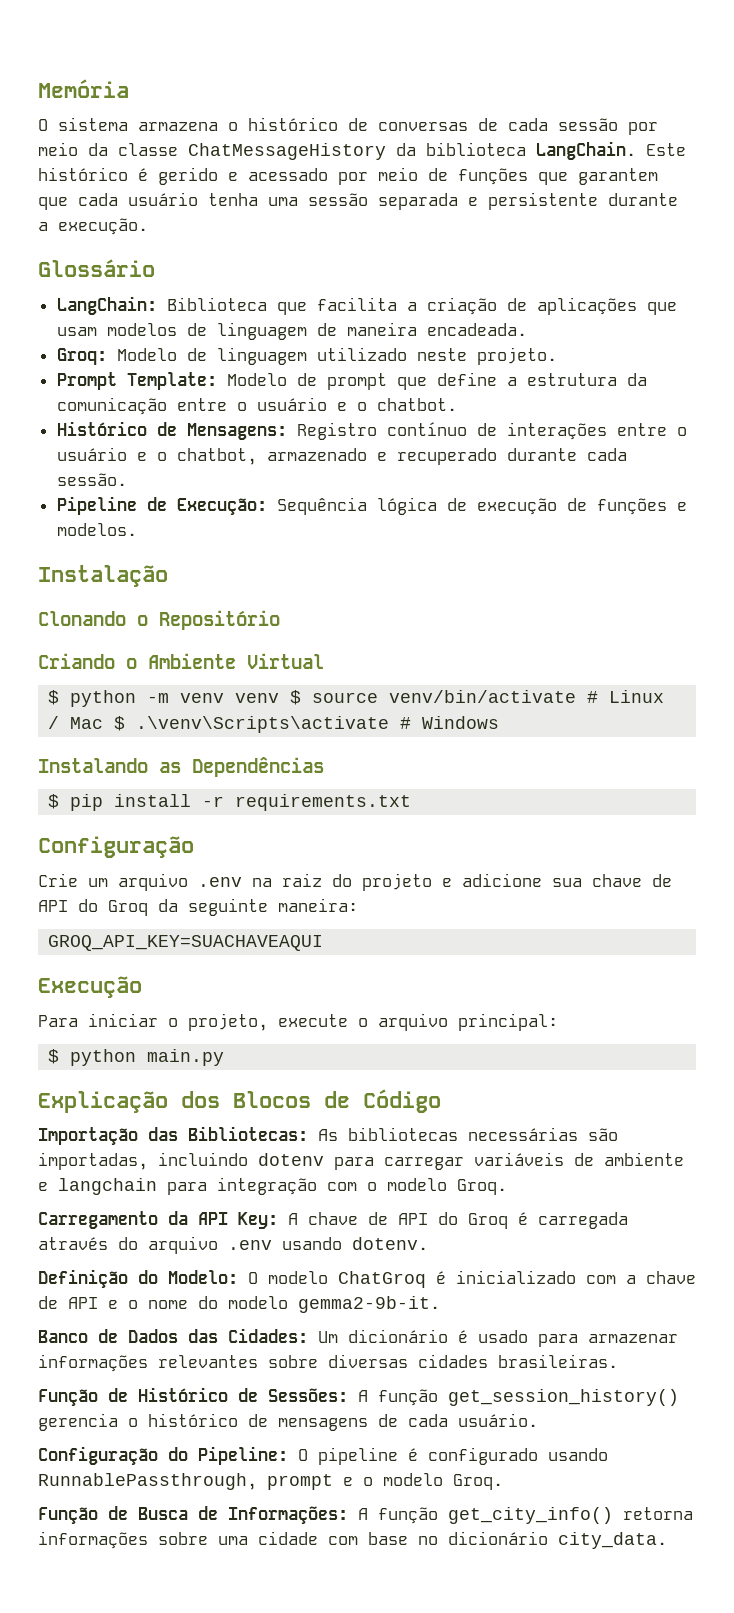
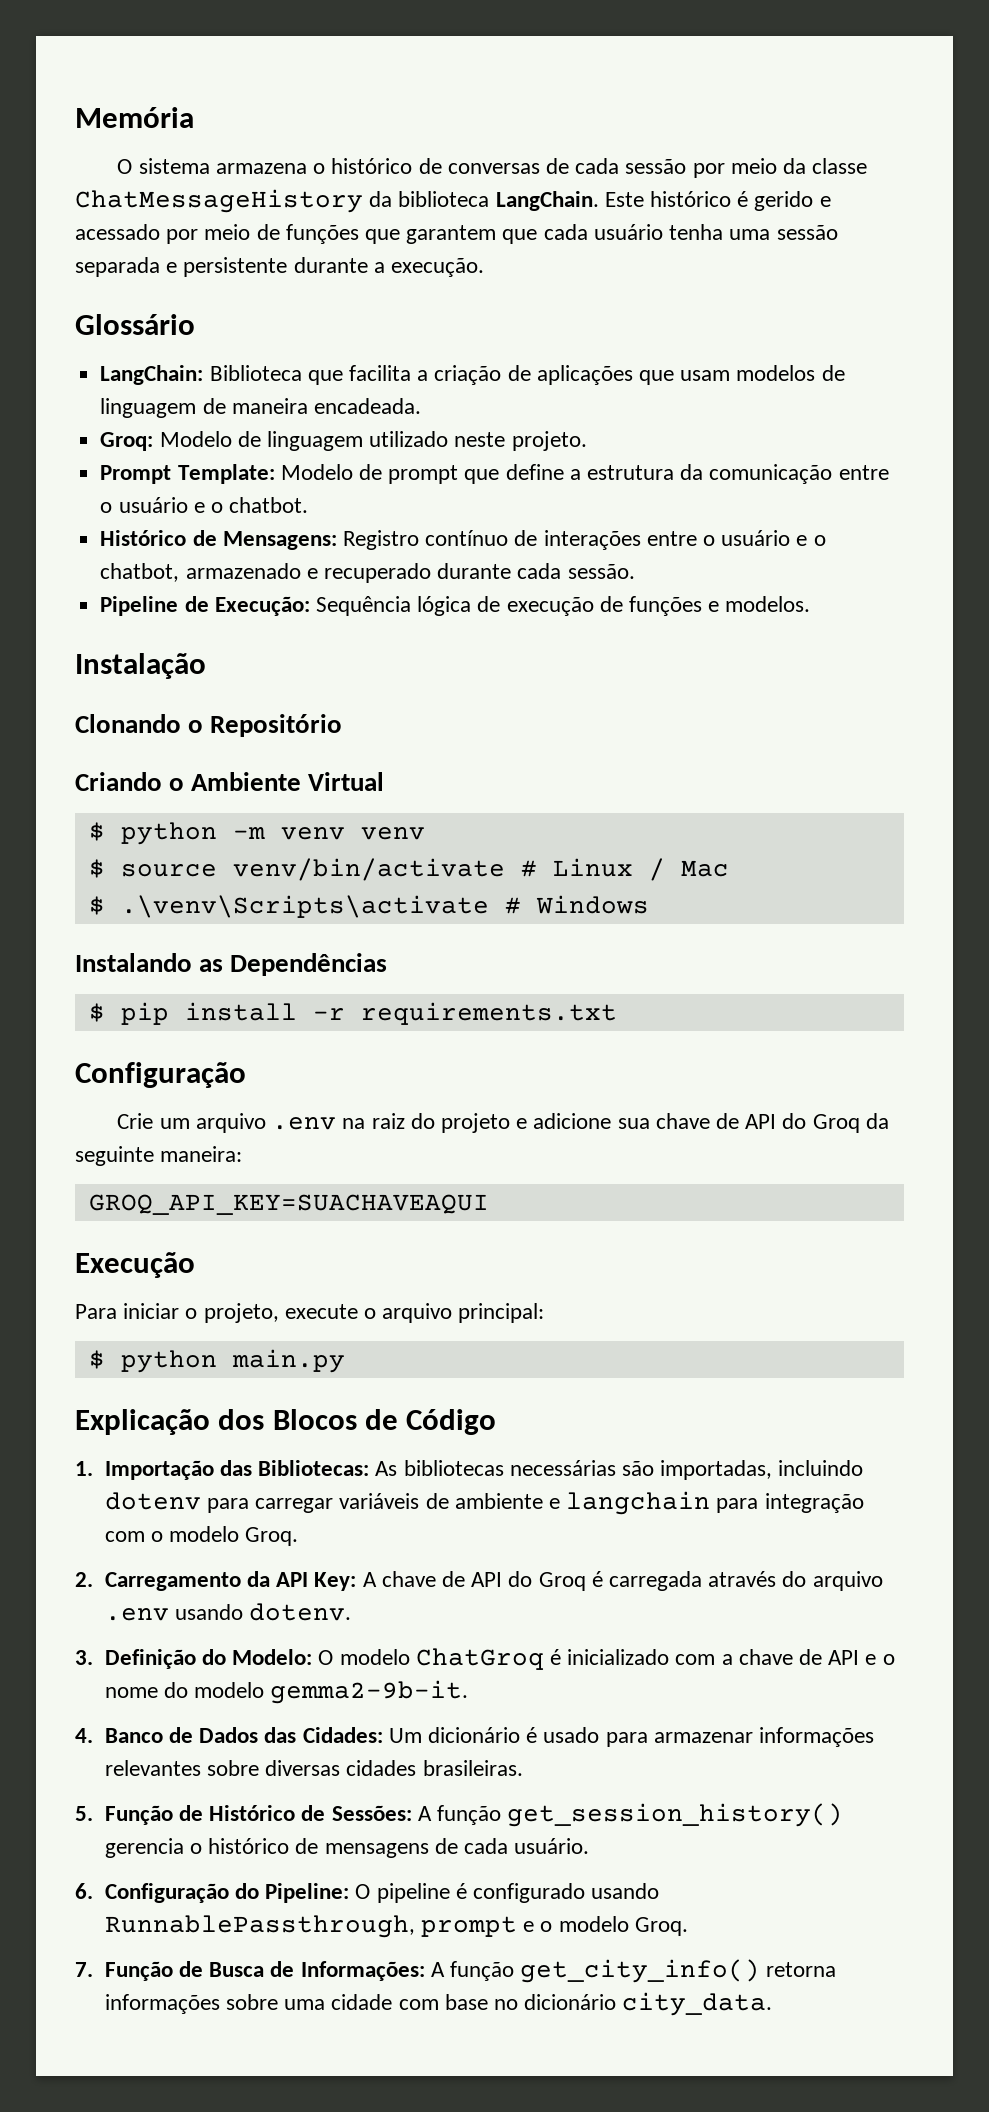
- $ python -m venv venv $ source venv/bin/activate # Linux / Mac $ .\venv\Scripts\activate # Windows
+ $ python -m venv venv
+ $ source venv/bin/activate # Linux / Mac
+ $ .\venv\Scripts\activate # Windows
- Importação das Bibliotecas: As bibliotecas necessárias são importadas, incluindo dotenv para carregar variáveis de ambiente e langchain para integração com o modelo Groq.
+ 1. Importação das Bibliotecas: As bibliotecas necessárias são importadas, incluindo dotenv para carregar variáveis de ambiente e langchain para integração com o modelo Groq.
- Carregamento da API Key: A chave de API do Groq é carregada através do arquivo .env usando dotenv.
+ 2. Carregamento da API Key: A chave de API do Groq é carregada através do arquivo .env usando dotenv.
- Definição do Modelo: O modelo ChatGroq é inicializado com a chave de API e o nome do modelo gemma2-9b-it.
+ 3. Definição do Modelo: O modelo ChatGroq é inicializado com a chave de API e o nome do modelo gemma2-9b-it.
- Banco de Dados das Cidades: Um dicionário é usado para armazenar informações relevantes sobre diversas cidades brasileiras.
+ 4. Banco de Dados das Cidades: Um dicionário é usado para armazenar informações relevantes sobre diversas cidades brasileiras.
- Função de Histórico de Sessões: A função get_session_history() gerencia o histórico de mensagens de cada usuário.
+ 5. Função de Histórico de Sessões: A função get_session_history() gerencia o histórico de mensagens de cada usuário.
- Configuração do Pipeline: O pipeline é configurado usando RunnablePassthrough, prompt e o modelo Groq.
+ 6. Configuração do Pipeline: O pipeline é configurado usando RunnablePassthrough, prompt e o modelo Groq.
- Função de Busca de Informações: A função get_city_info() retorna informações sobre uma cidade com base no dicionário city_data.
+ 7. Função de Busca de Informações: A função get_city_info() retorna informações sobre uma cidade com base no dicionário city_data.

